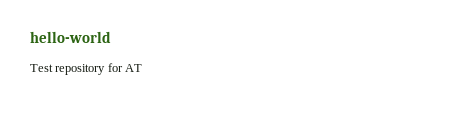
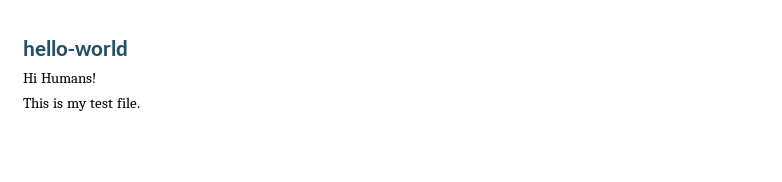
- Test repository for AT
+ Hi Humans!
+ This is my test file.

